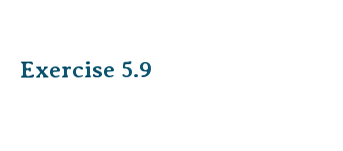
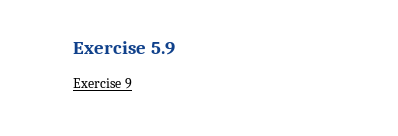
+ Exercise 9

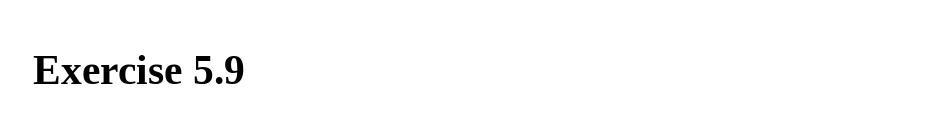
- Exercise 9

